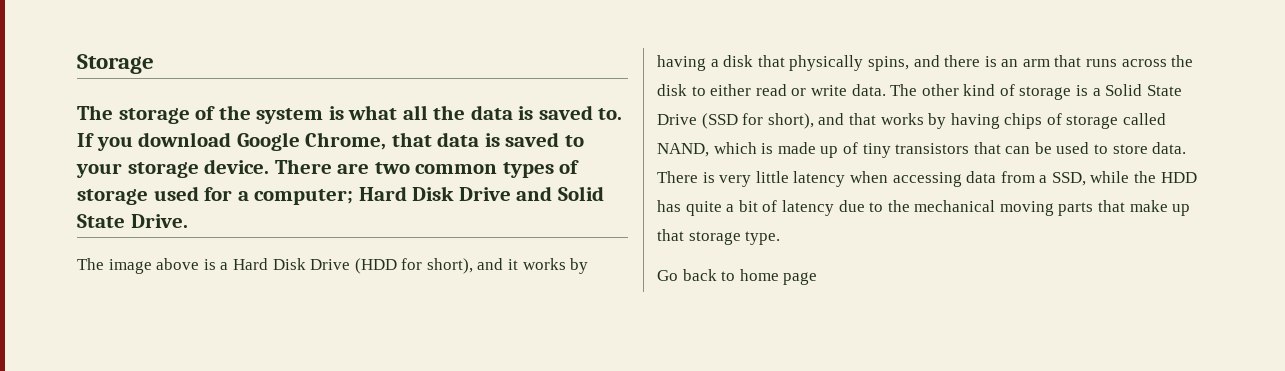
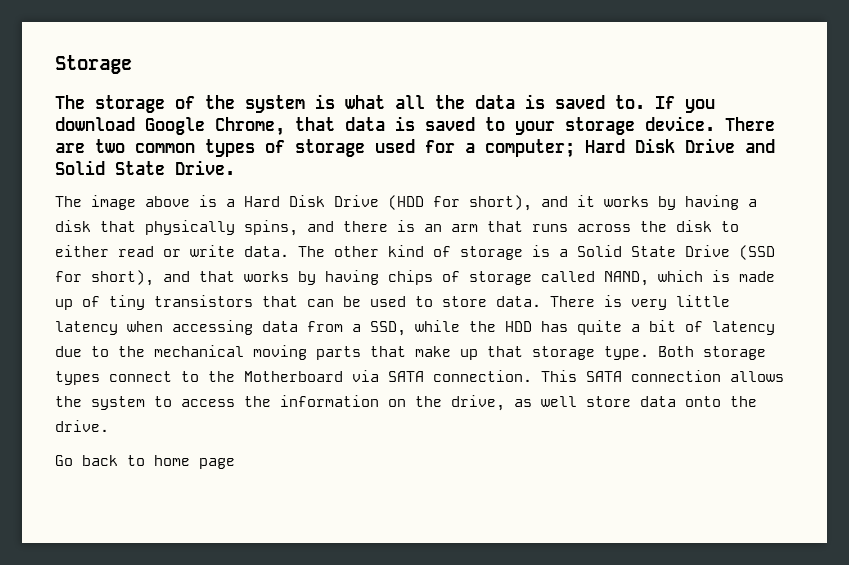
+ Both storage types connect to the Motherboard via SATA connection. This SATA connection allows the system to access the information on the drive, as well store data onto the drive.

